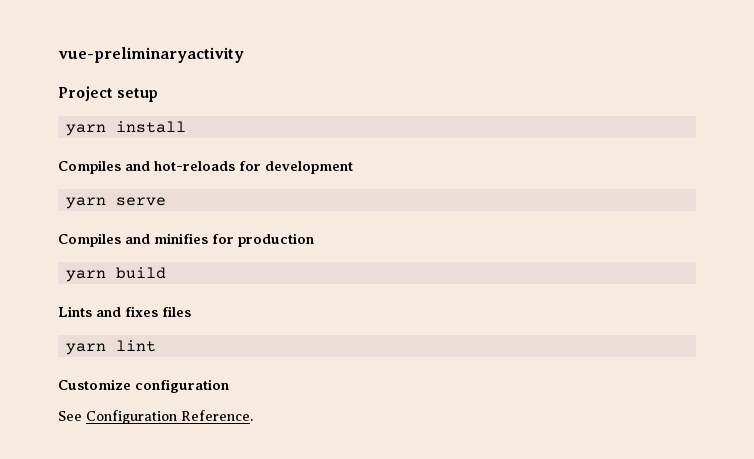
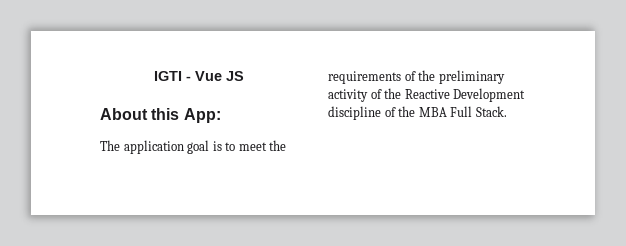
- vue-preliminaryactivity
- Project setup
- yarn install
- Compiles and hot-reloads for development
- yarn serve
- Compiles and minifies for production
- yarn build
- Lints and fixes files
- yarn lint
- Customize configuration
- See Configuration Reference.
+ IGTI - Vue JS
+ About this App:
+ The application goal is to meet the requirements of the preliminary activity of the Reactive Development discipline of the MBA Full Stack.

